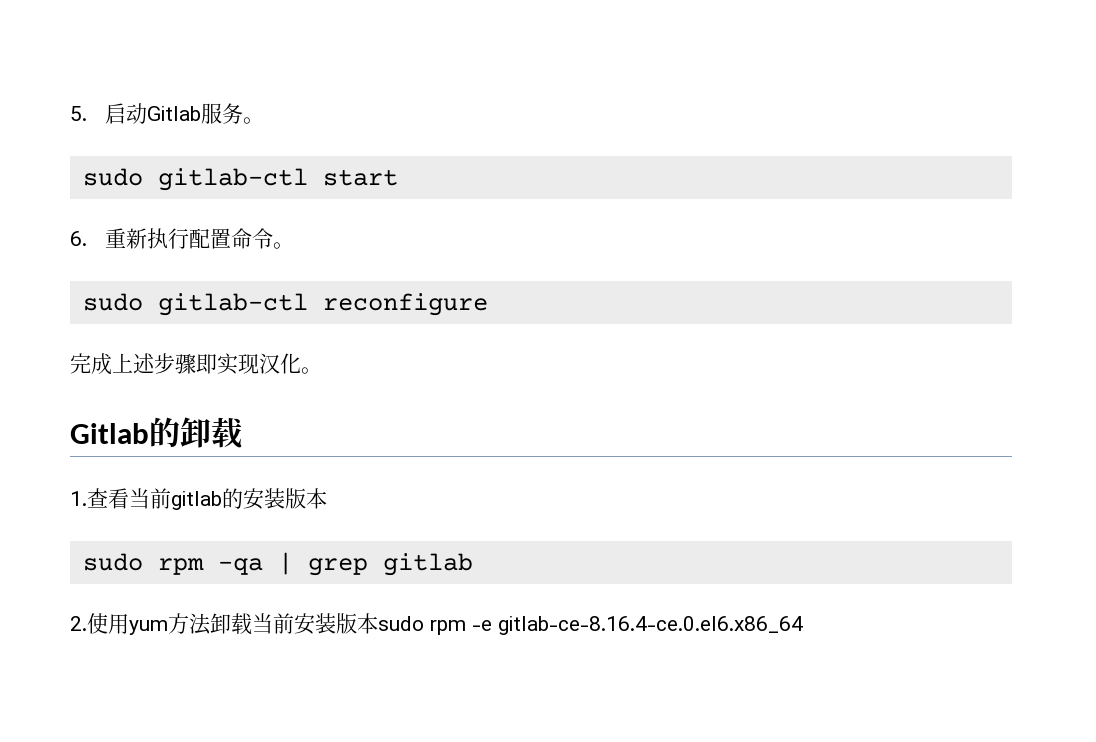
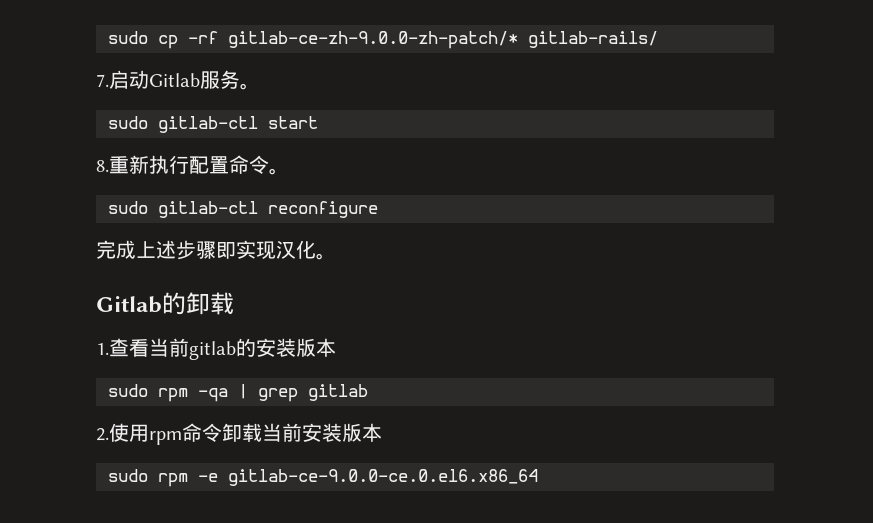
- 5.启动Gitlab服务。
+ sudo cp -rf gitlab-ce-zh-9.0.0-zh-patch/* gitlab-rails/
+ 7.启动Gitlab服务。
- 6.重新执行配置命令。
+ 8.重新执行配置命令。
- 2.使用yum方法卸载当前安装版本sudo rpm -e gitlab-ce-8.16.4-ce.0.el6.x86_64
+ 2.使用rpm命令卸载当前安装版本
+ sudo rpm -e gitlab-ce-9.0.0-ce.0.el6.x86_64

